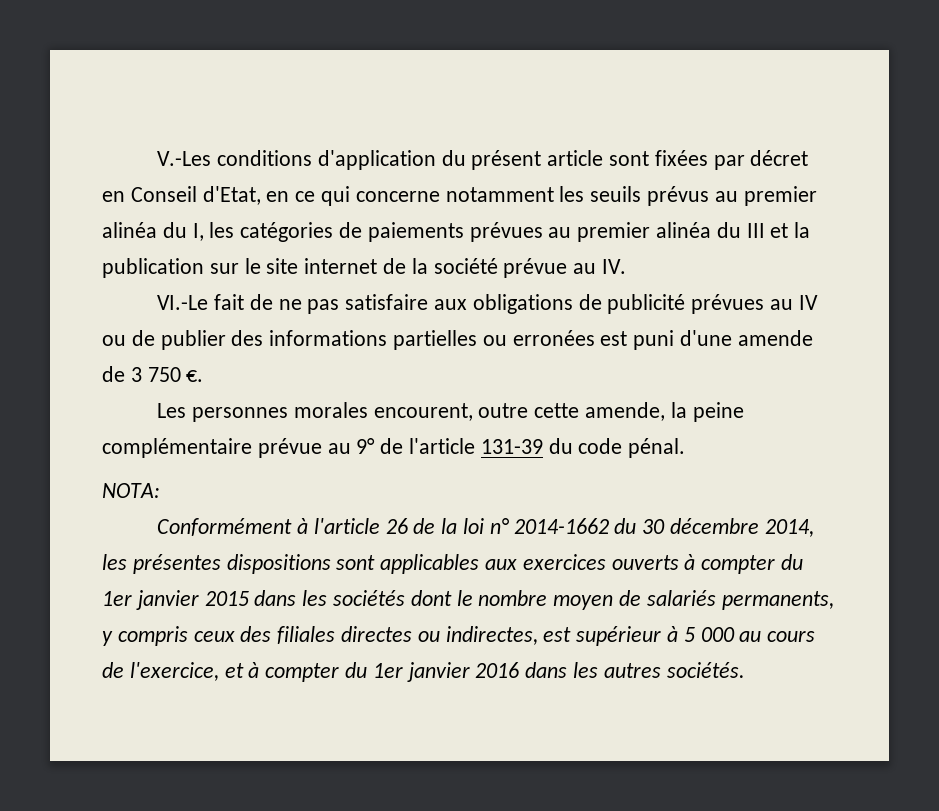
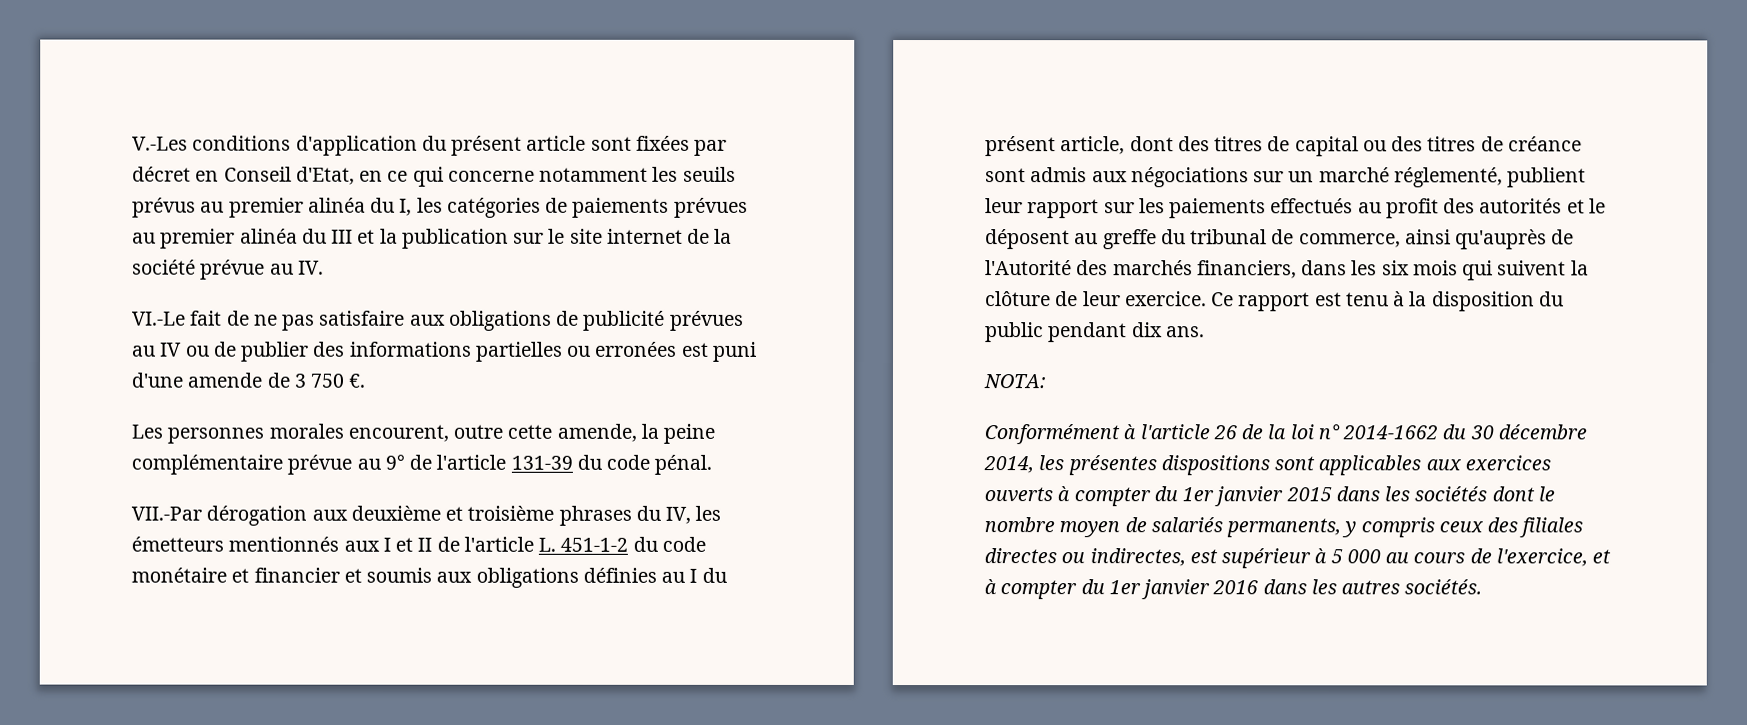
+ VII.-Par dérogation aux deuxième et troisième phrases du IV, les émetteurs mentionnés aux I et II de l'article L. 451-1-2 du code monétaire et financier et soumis aux obligations définies au I du présent article, dont des titres de capital ou des titres de créance sont admis aux négociations sur un marché réglementé, publient leur rapport sur les paiements effectués au profit des autorités et le déposent au greffe du tribunal de commerce, ainsi qu'auprès de l'Autorité des marchés financiers, dans les six mois qui suivent la clôture de leur exercice. Ce rapport est tenu à la disposition du public pendant dix ans.

